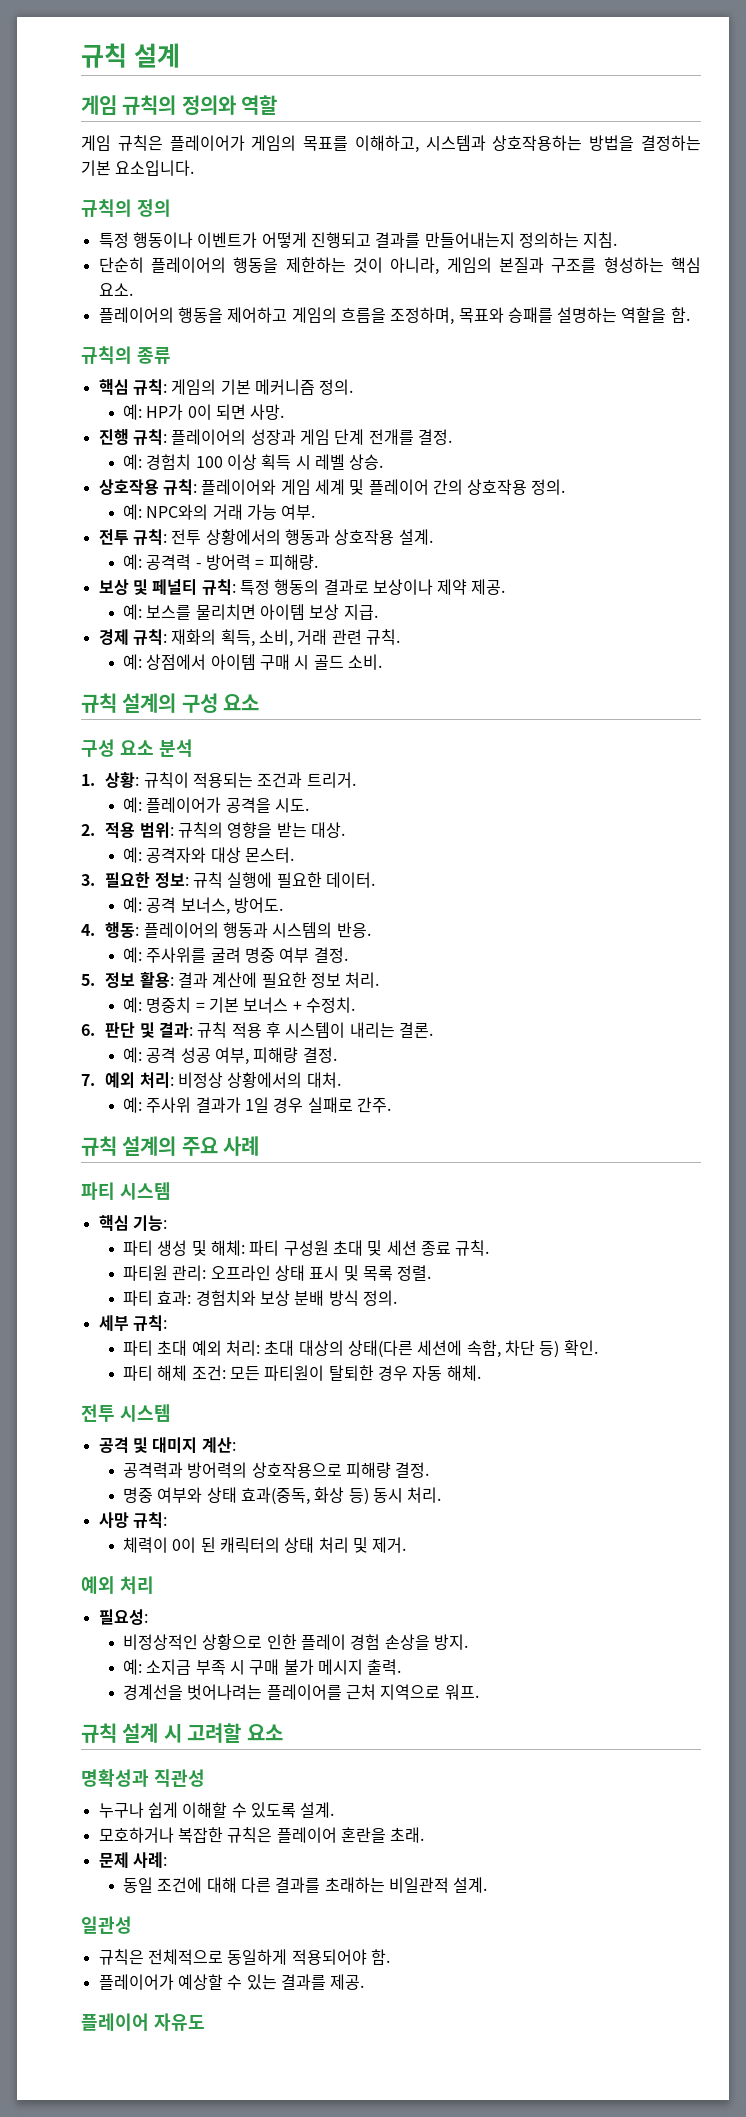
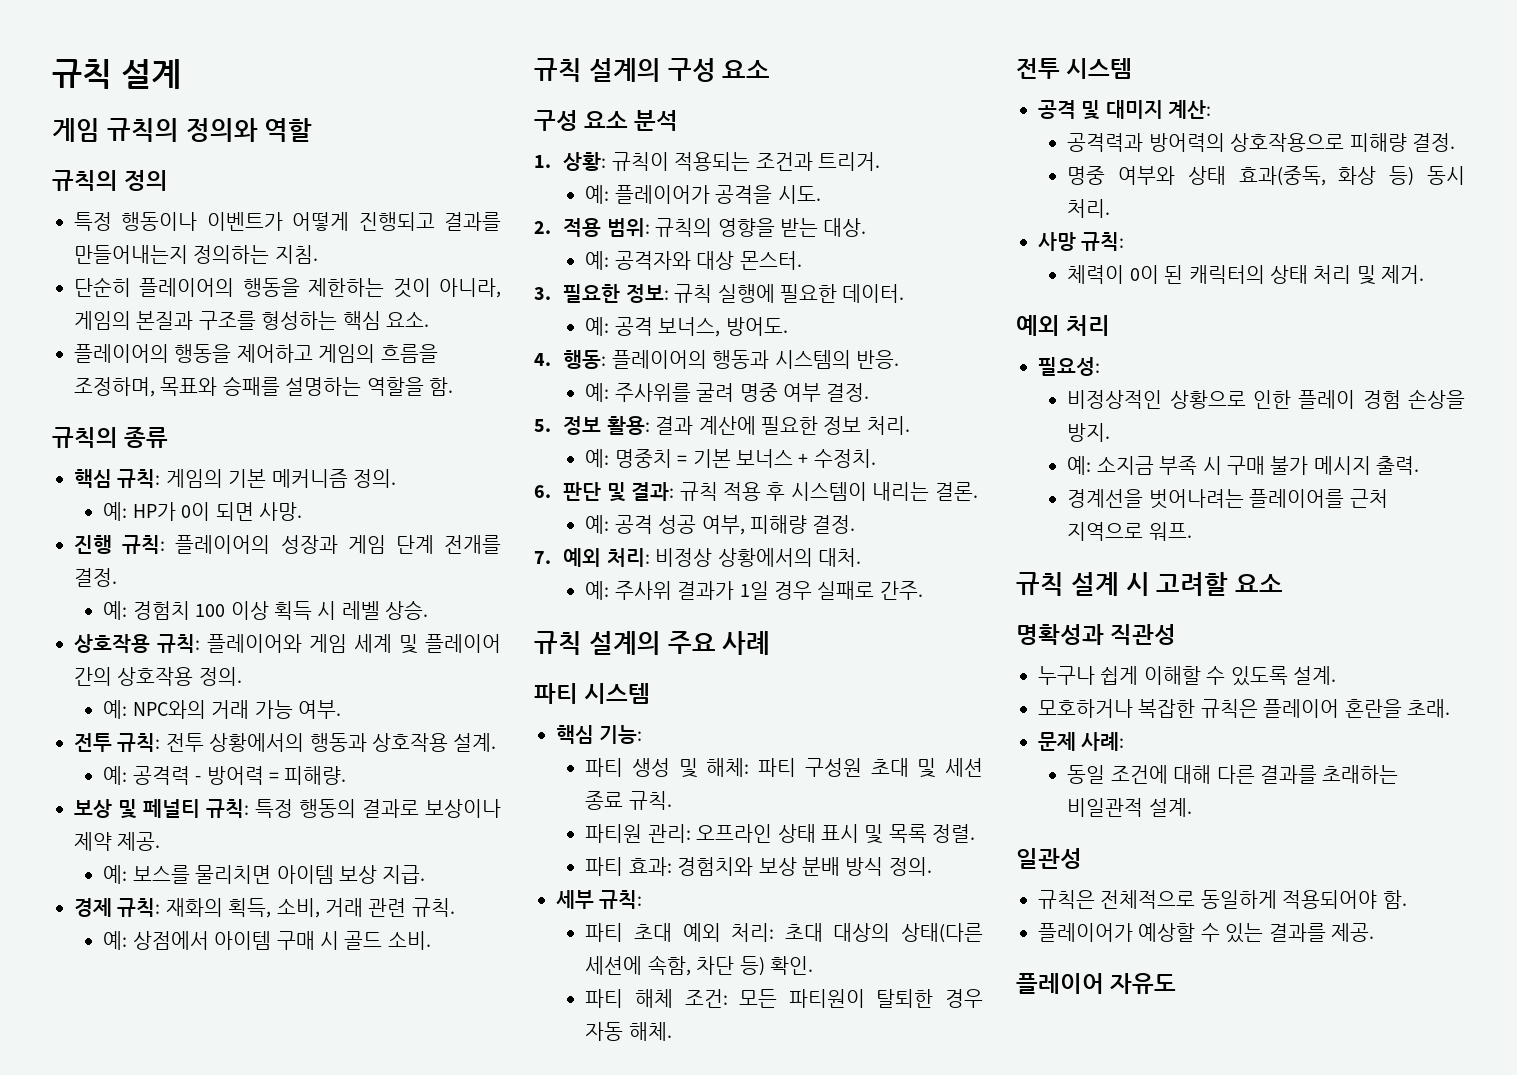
- 게임 규칙은 플레이어가 게임의 목표를 이해하고, 시스템과 상호작용하는 방법을 결정하는 기본 요소입니다.

